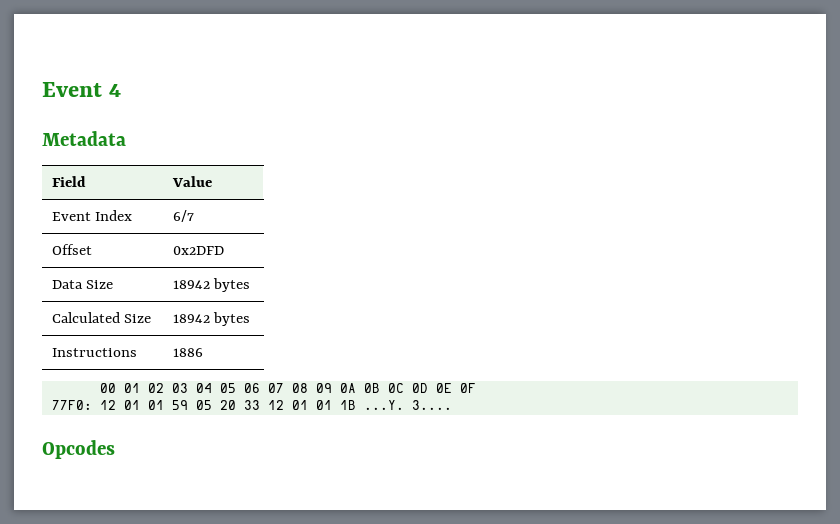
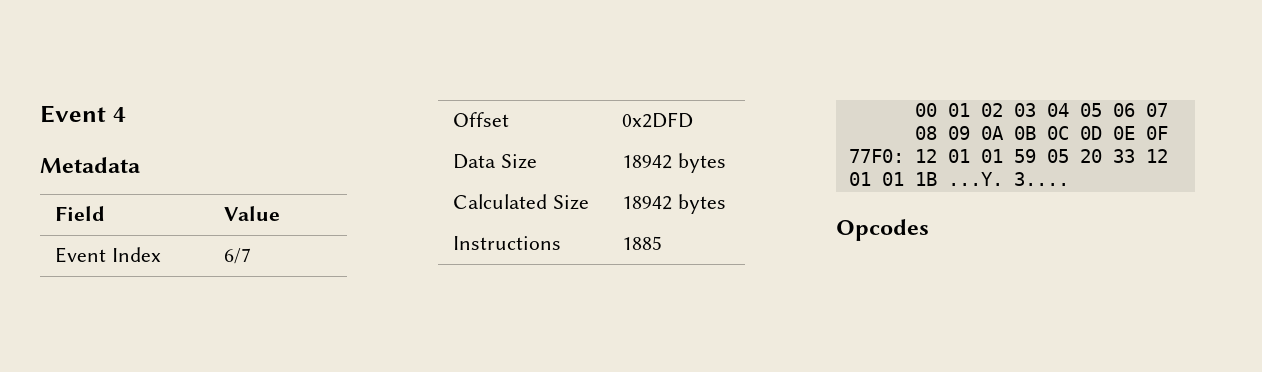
- Instructions | 1886
+ Instructions | 1885

